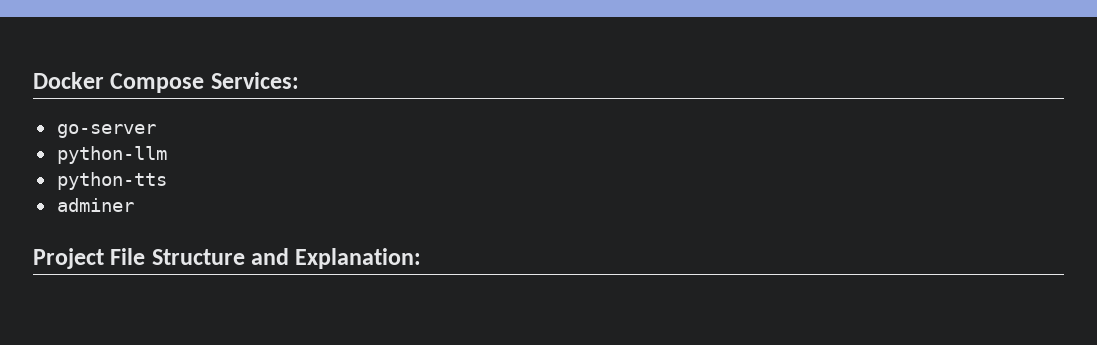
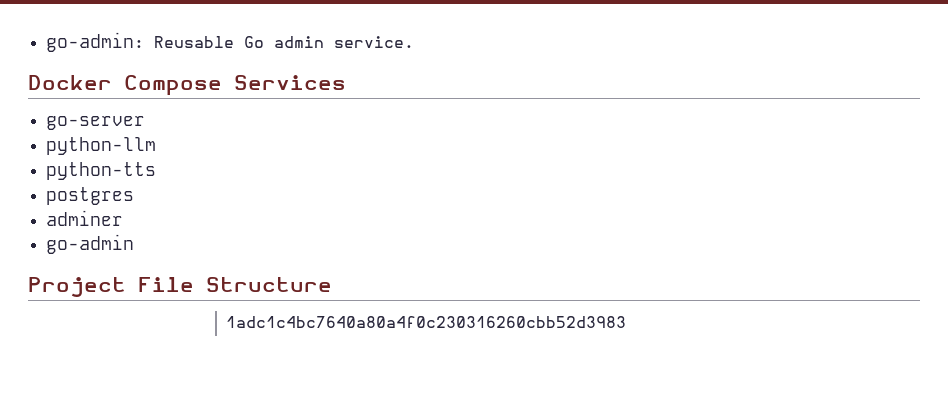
+ go-admin: Reusable Go admin service.
- Docker Compose Services:
+ Docker Compose Services
+ postgres
+ go-admin
- Project File Structure and Explanation:
+ Project File Structure
+ 1adc1c4bc7640a80a4f0c230316260cbb52d3983

